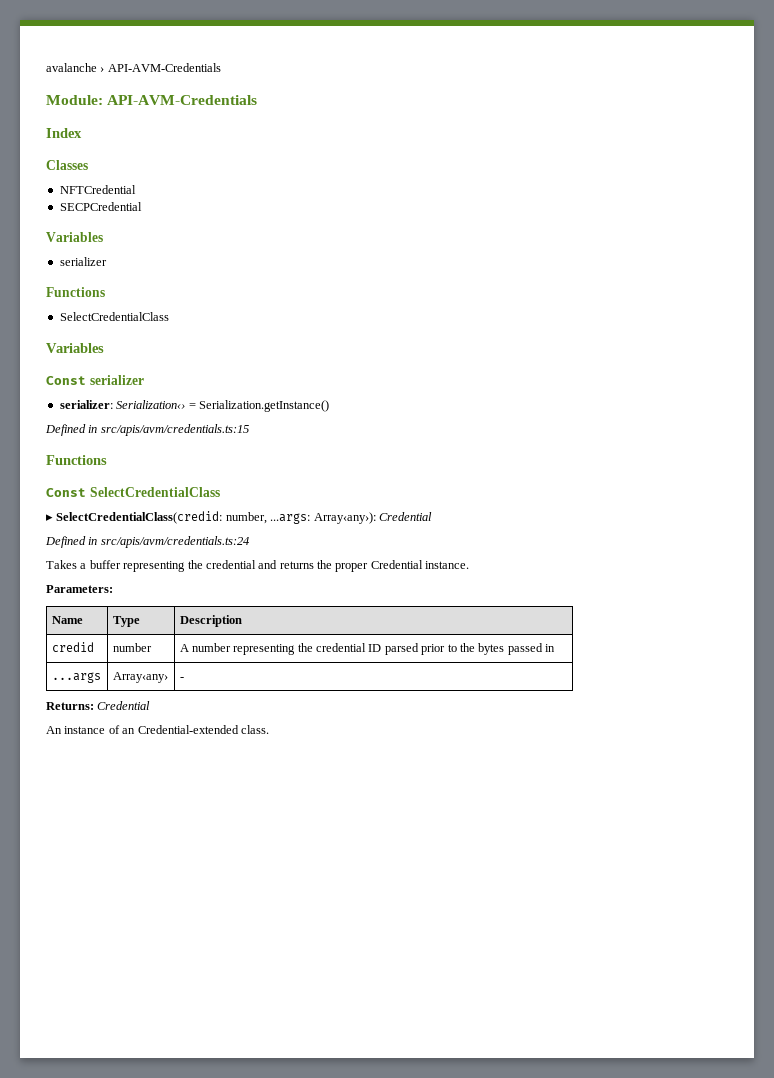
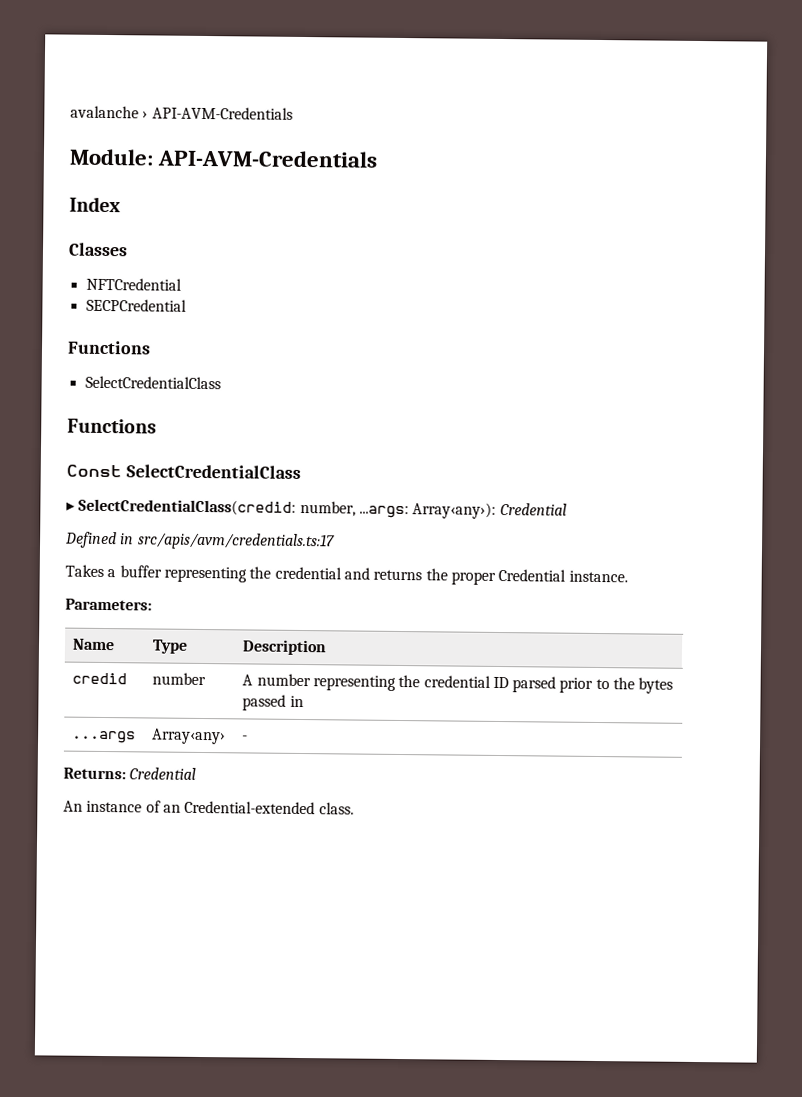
  SECPCredential
- Variables
- serializer
  Functions
  SelectCredentialClass
- Variables
- Const serializer
- serializer: Serialization‹› = Serialization.getInstance()
- Defined in src/apis/avm/credentials.ts:15
- Defined in src/apis/avm/credentials.ts:24
+ Defined in src/apis/avm/credentials.ts:17

